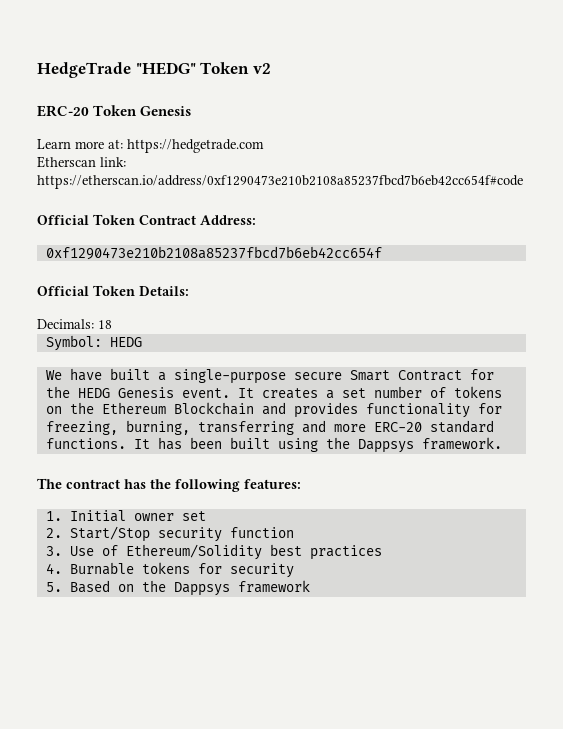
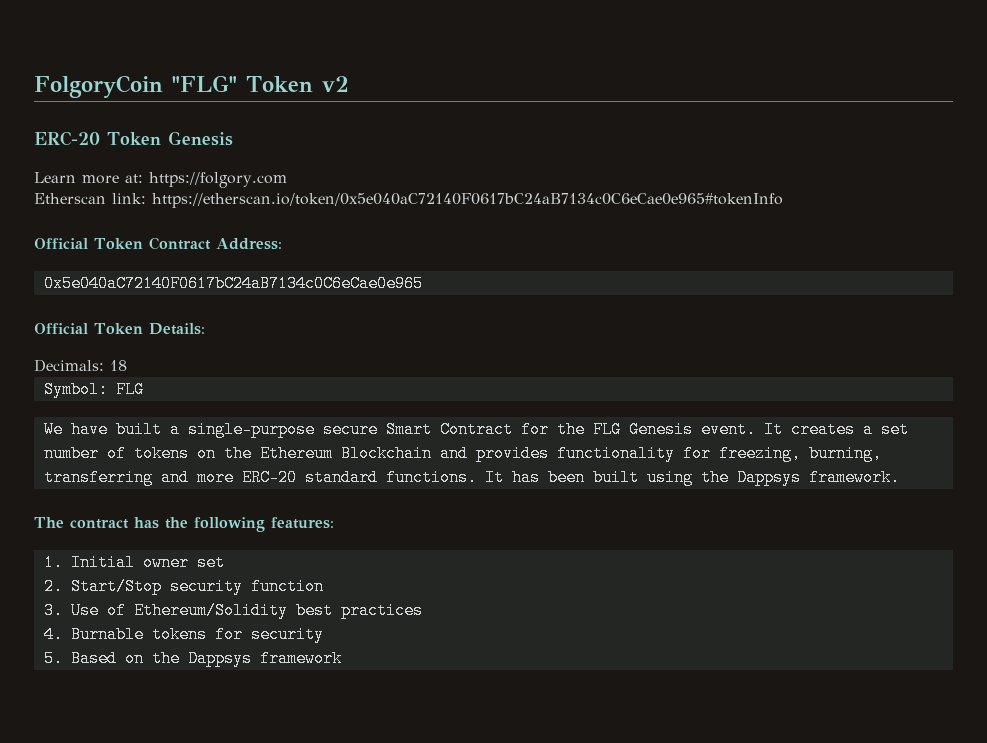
- HedgeTrade "HEDG" Token v2
+ FolgoryCoin "FLG" Token v2
- Learn more at: https://hedgetrade.com
+ Learn more at: https://folgory.com
- Etherscan link: https://etherscan.io/address/0xf1290473e210b2108a85237fbcd7b6eb42cc654f#code
+ Etherscan link: https://etherscan.io/token/0x5e040aC72140F0617bC24aB7134c0C6eCae0e965#tokenInfo
- 0xf1290473e210b2108a85237fbcd7b6eb42cc654f
+ 0x5e040aC72140F0617bC24aB7134c0C6eCae0e965
- Symbol: HEDG
+ Symbol: FLG
- We have built a single-purpose secure Smart Contract for the HEDG Genesis event.
+ We have built a single-purpose secure Smart Contract for the FLG Genesis event.

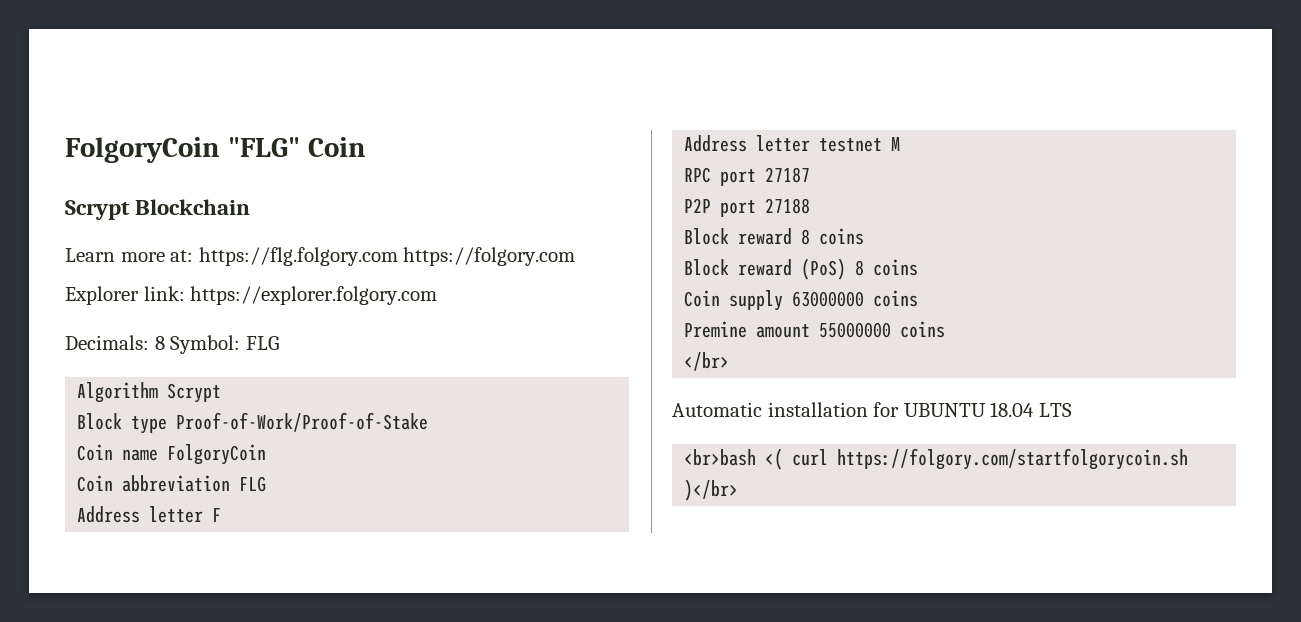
- FolgoryCoin "FLG" Token v2
- ERC-20 Token Genesis
+ FolgoryCoin "FLG" Coin
+ Scrypt Blockchain
- Learn more at: https://folgory.com
+ Learn more at: https://flg.folgory.com https://folgory.com
- Etherscan link: https://etherscan.io/token/0x5e040aC72140F0617bC24aB7134c0C6eCae0e965#tokenInfo
- Official Token Contract Address:
- 0x5e040aC72140F0617bC24aB7134c0C6eCae0e965
- Official Token Details:
+ Explorer link: https://explorer.folgory.com
- Decimals: 18
- Symbol: FLG
+ Decimals: 8 Symbol: FLG
- We have built a single-purpose secure Smart Contract for the FLG Genesis event. It creates a set number of tokens on the Ethereum Blockchain and provides functionality for freezing, burning, transferring and more ERC-20 standard functions. It has been built using the Dappsys framework.
- The contract has the following features:
- 1. Initial owner set
- 2. Start/Stop security function
- 3. Use of Ethereum/Solidity best practices
- 4. Burnable tokens for security
- 5. Based on the Dappsys framework
+ Algorithm Scrypt
+ Block type Proof-of-Work/Proof-of-Stake
+ Coin name FolgoryCoin
+ Coin abbreviation FLG
+ Address letter F
+ Address letter testnet M
+ RPC port 27187
+ P2P port 27188
+ Block reward 8 coins
+ Block reward (PoS) 8 coins
+ Coin supply 63000000 coins
+ Premine amount 55000000 coins
+ </br>
+ Automatic installation for UBUNTU 18.04 LTS
+ <br>bash <( curl https://folgory.com/startfolgorycoin.sh )</br>

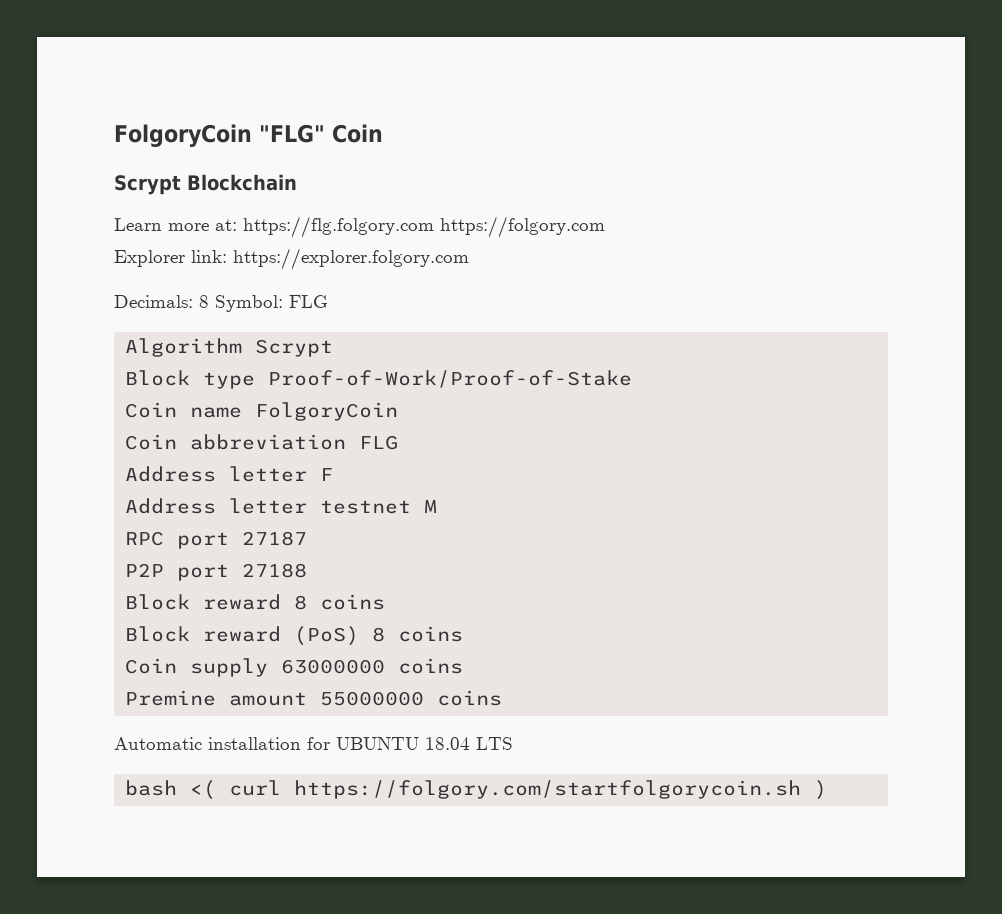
- </br>
- <br>bash <( curl https://folgory.com/startfolgorycoin.sh )</br>
+ bash <( curl https://folgory.com/startfolgorycoin.sh )

